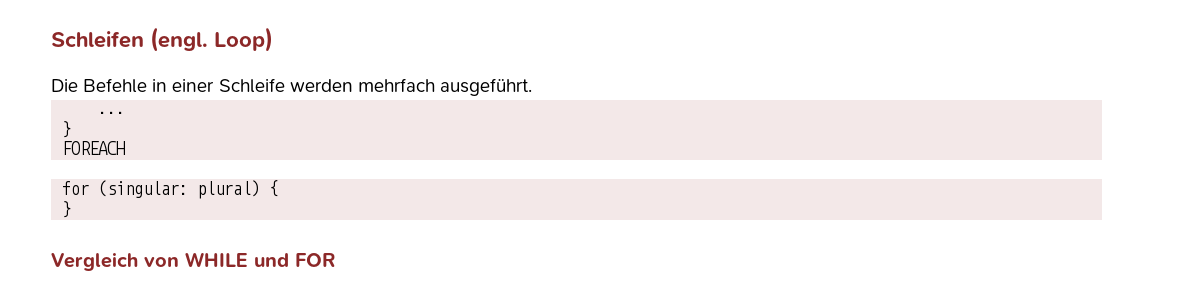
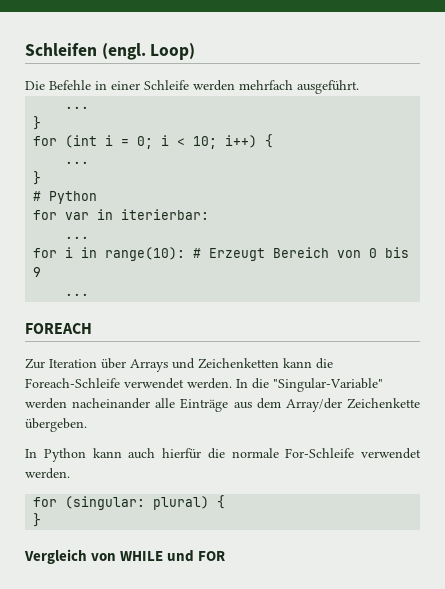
+ for (int i = 0; i < 10; i++) {
+ ...
+ }
+ # Python
+ for var in iterierbar:
+ ...
+ for i in range(10): # Erzeugt Bereich von 0 bis 9
+ ...
  FOREACH
+ Zur Iteration über Arrays und Zeichenketten kann die Foreach-Schleife verwendet werden. In die "Singular-Variable" werden nacheinander alle Einträge aus dem Array/der Zeichenkette übergeben.
+ In Python kann auch hierfür die normale For-Schleife verwendet werden.

